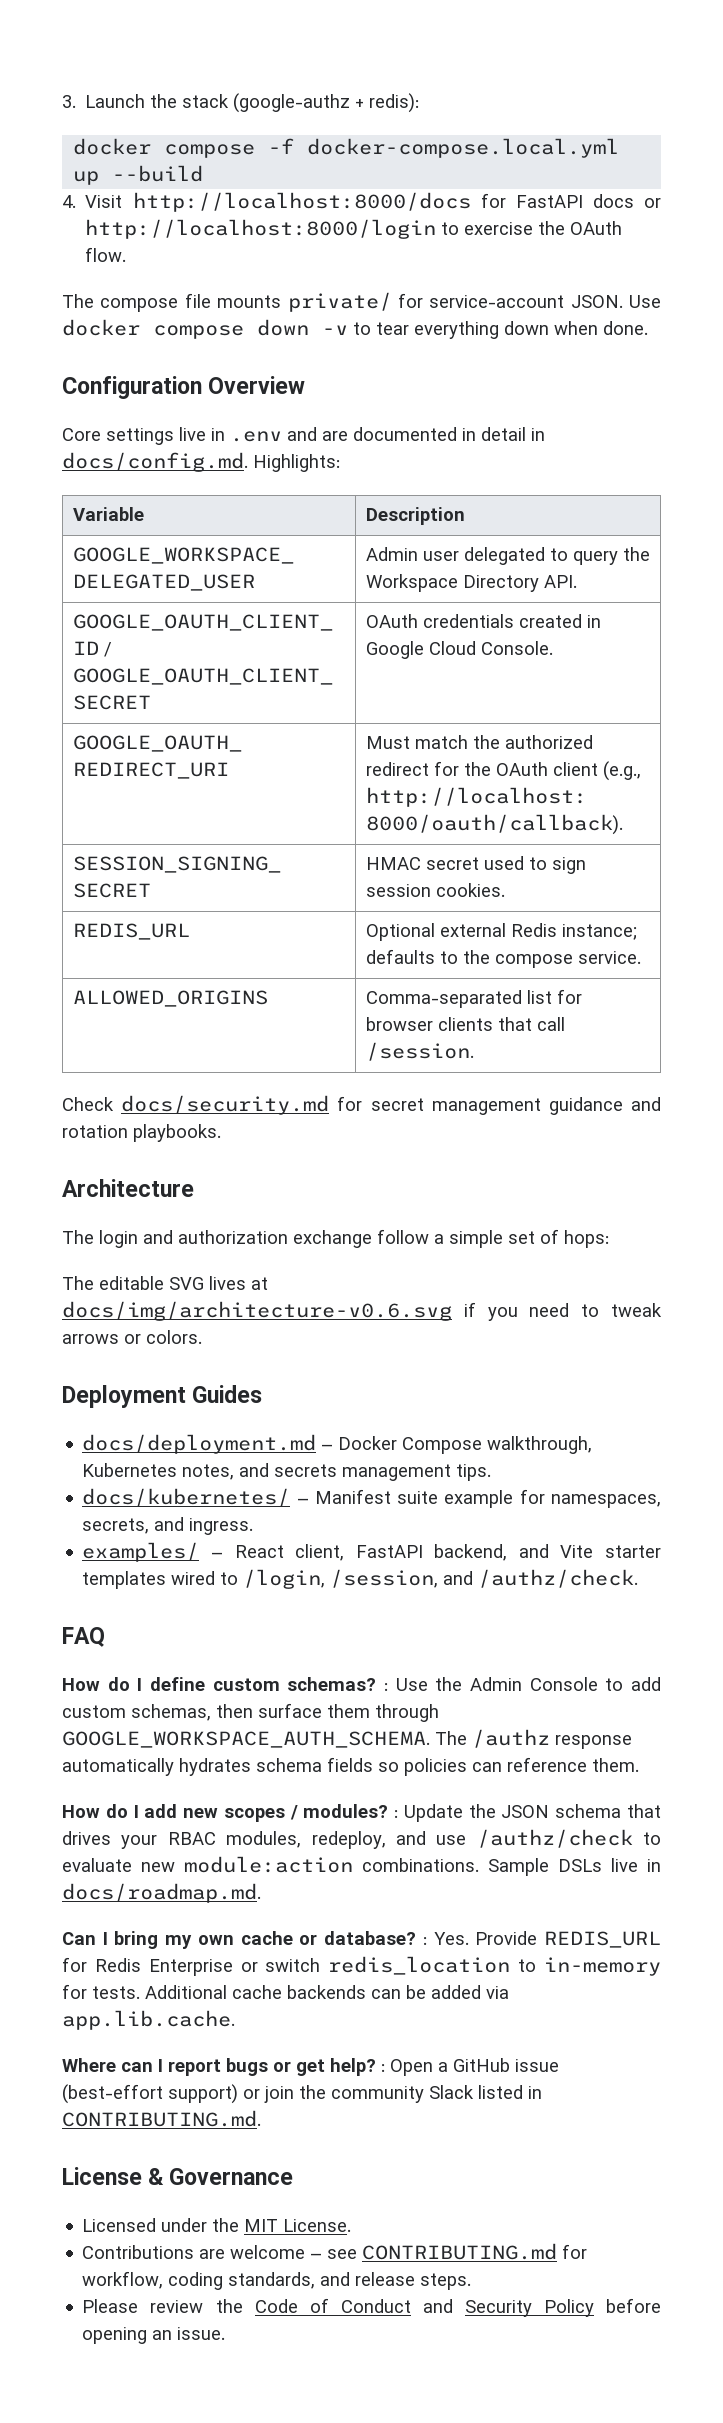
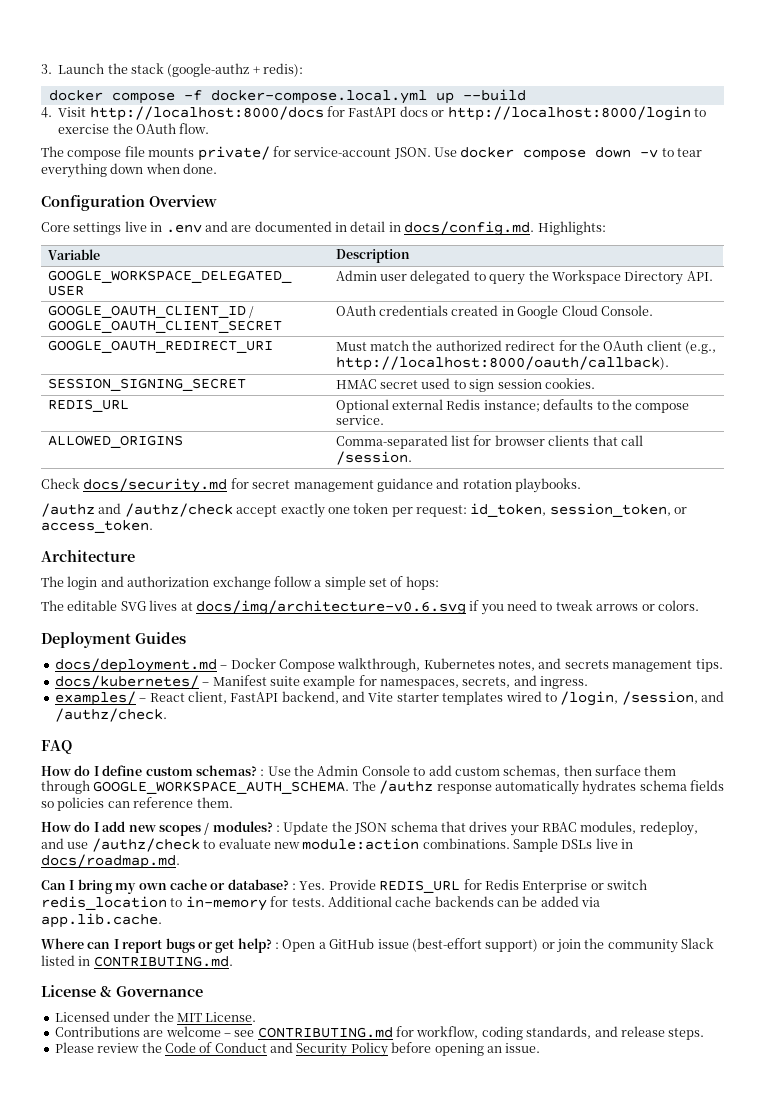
+ /authz and /authz/check accept exactly one token per request: id_token, session_token, or access_token.

